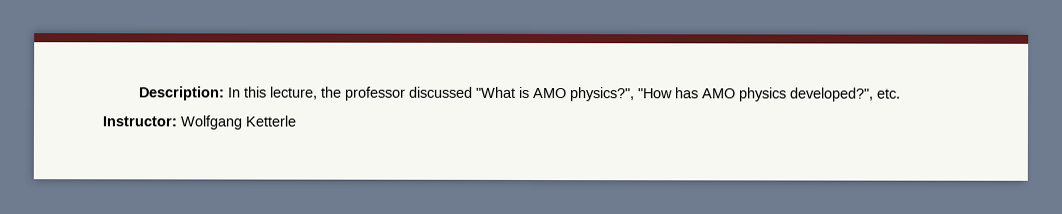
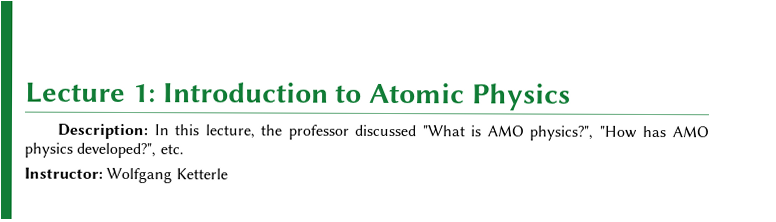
+ Lecture 1: Introduction to Atomic Physics

